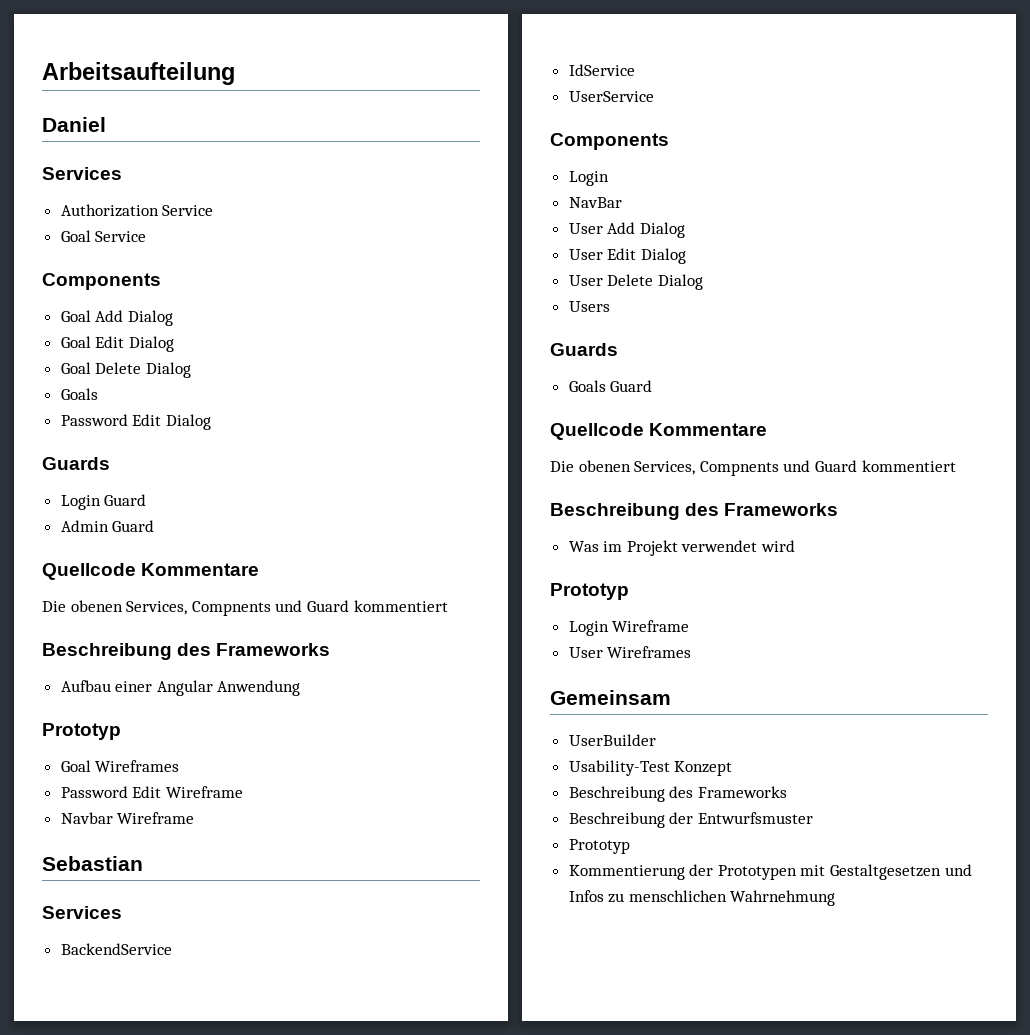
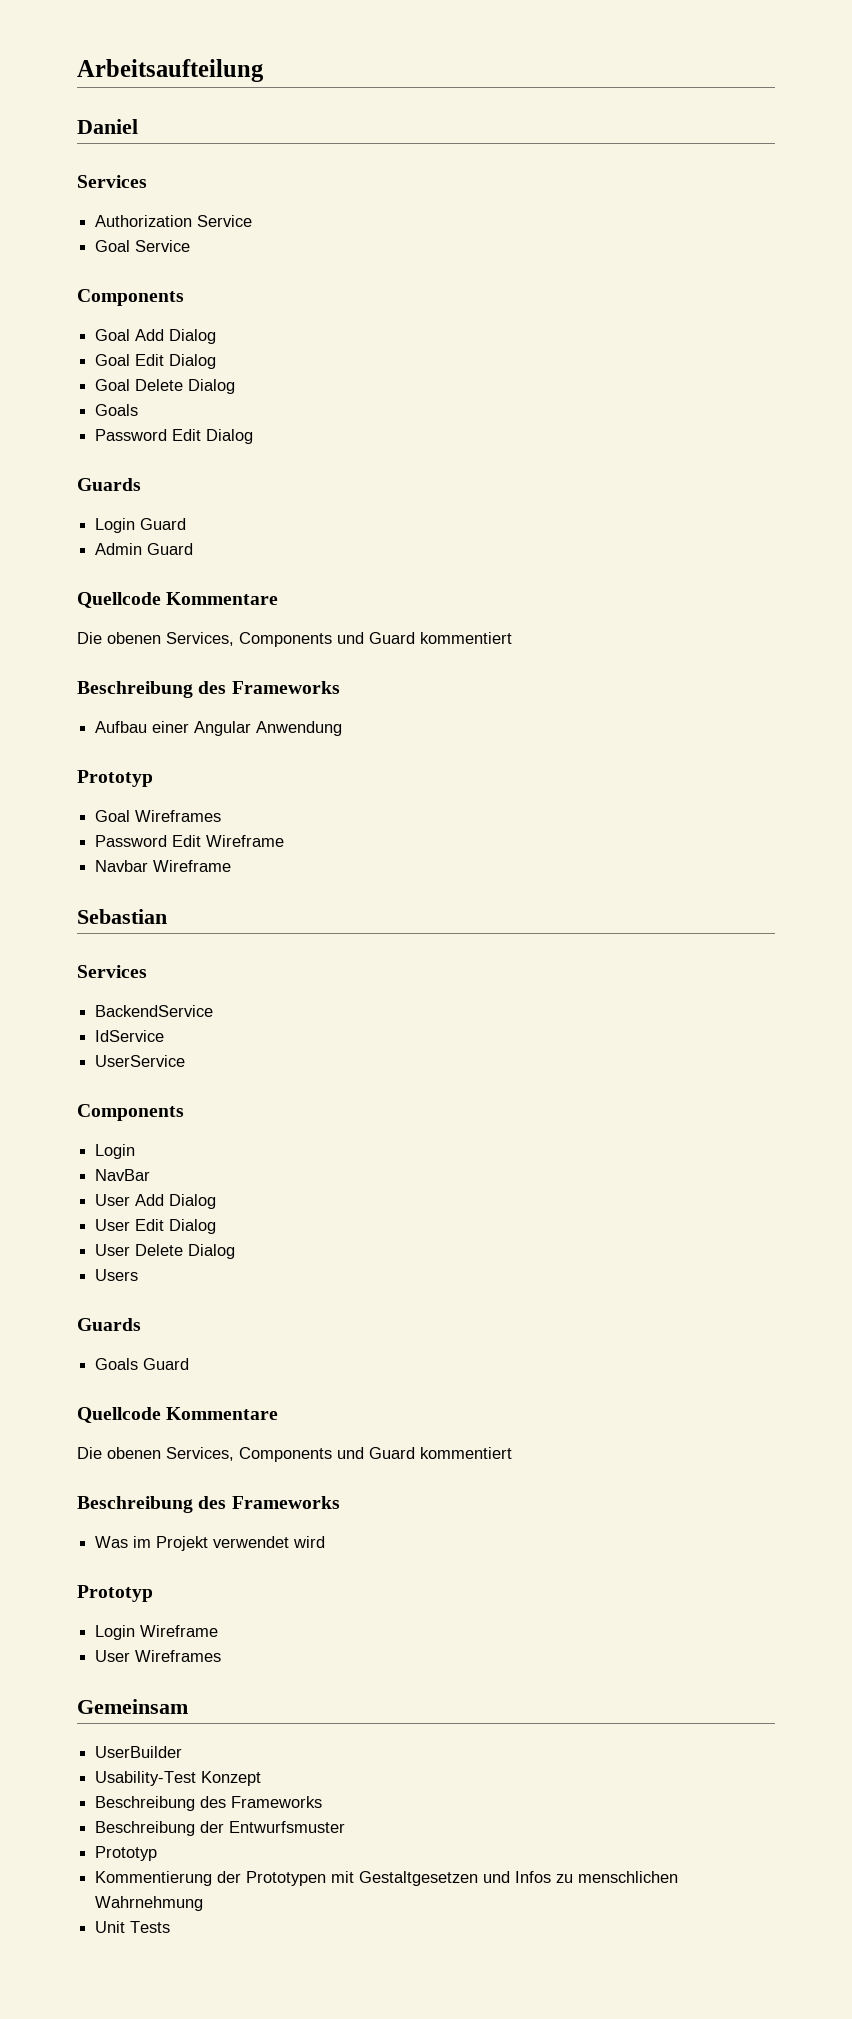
  Admin Guard
  Quellcode Kommentare
- Die obenen Services, Compnents und Guard kommentiert
+ Die obenen Services, Components und Guard kommentiert
  Goals Guard
  Quellcode Kommentare
- Die obenen Services, Compnents und Guard kommentiert
+ Die obenen Services, Components und Guard kommentiert
+ Unit Tests

